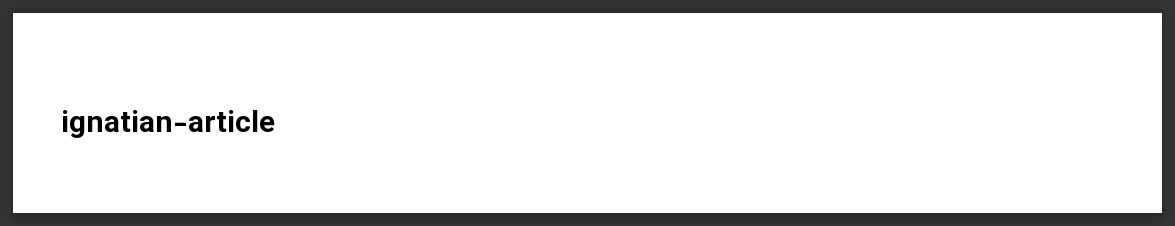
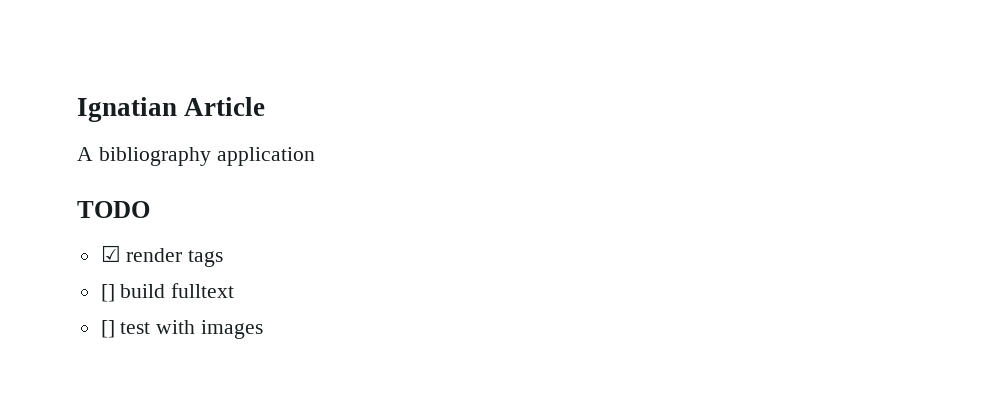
- ignatian-article
+ Ignatian Article
+ A bibliography application
+ TODO
+ ☑ render tags
+ [] build fulltext
+ [] test with images

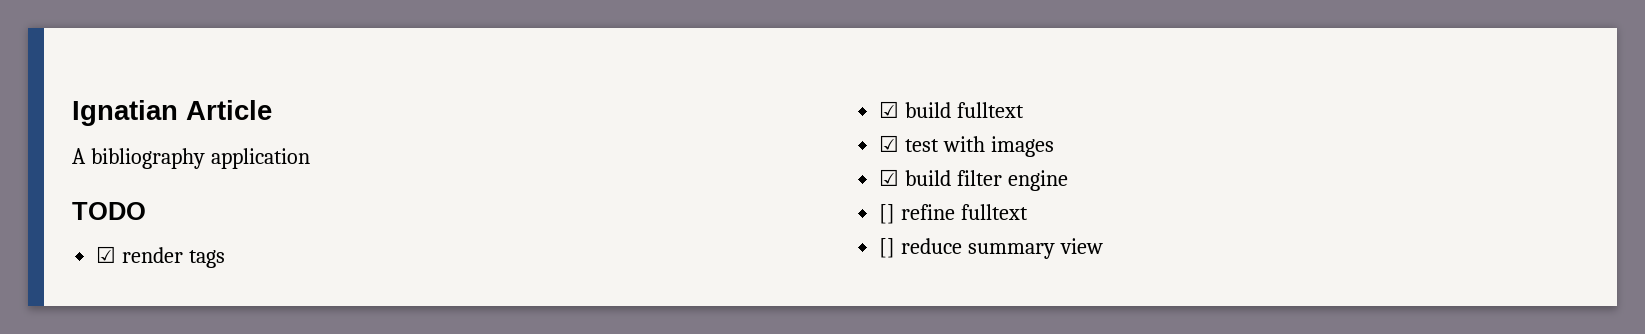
- [] build fulltext
+ ☑ build fulltext
- [] test with images
+ ☑ test with images
+ ☑ build filter engine
+ [] refine fulltext
+ [] reduce summary view

